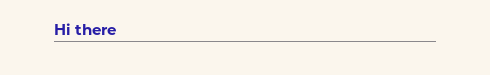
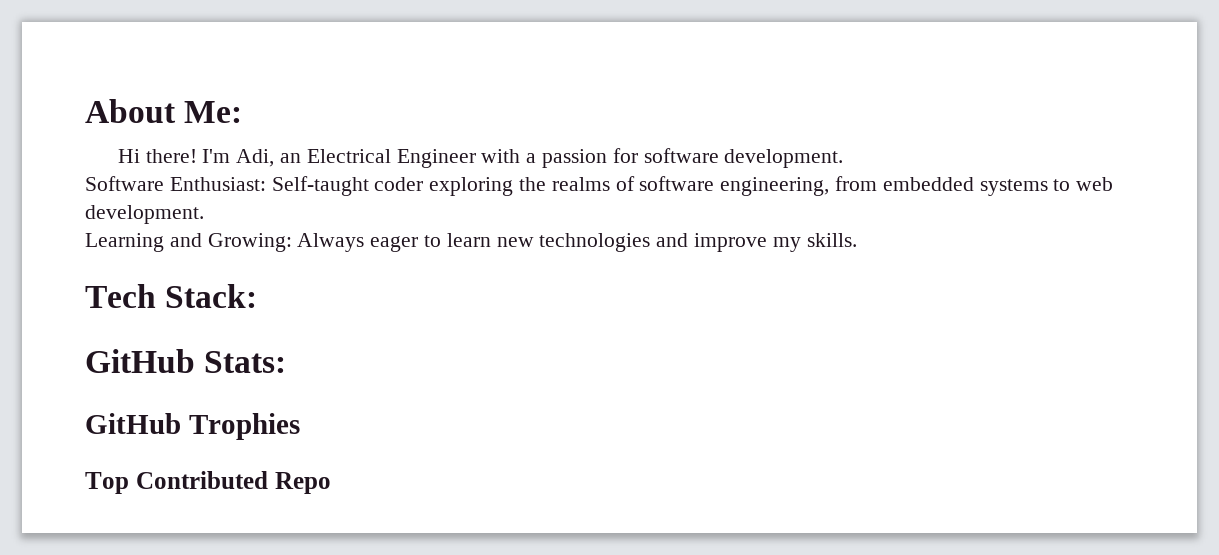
- Hi there
+ About Me:
+ Hi there! I'm Adi, an Electrical Engineer with a passion for software development.
+ Software Enthusiast: Self-taught coder exploring the realms of software engineering, from embedded systems to web development.
+ Learning and Growing: Always eager to learn new technologies and improve my skills.
+ Tech Stack:
+ GitHub Stats:
+ GitHub Trophies
+ Top Contributed Repo

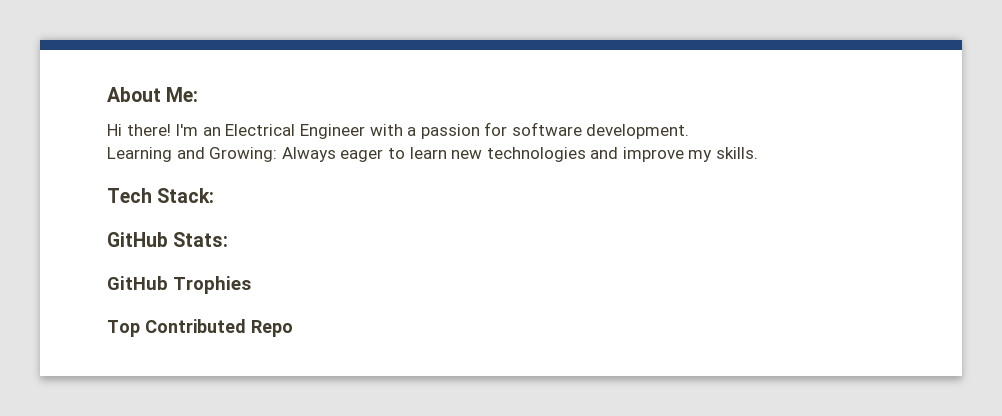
- I'm Adi, an Electrical Engineer with a passion for software development.
+ I'm an Electrical Engineer with a passion for software development.
- Software Enthusiast: Self-taught coder exploring the realms of software engineering, from embedded systems to web development.

